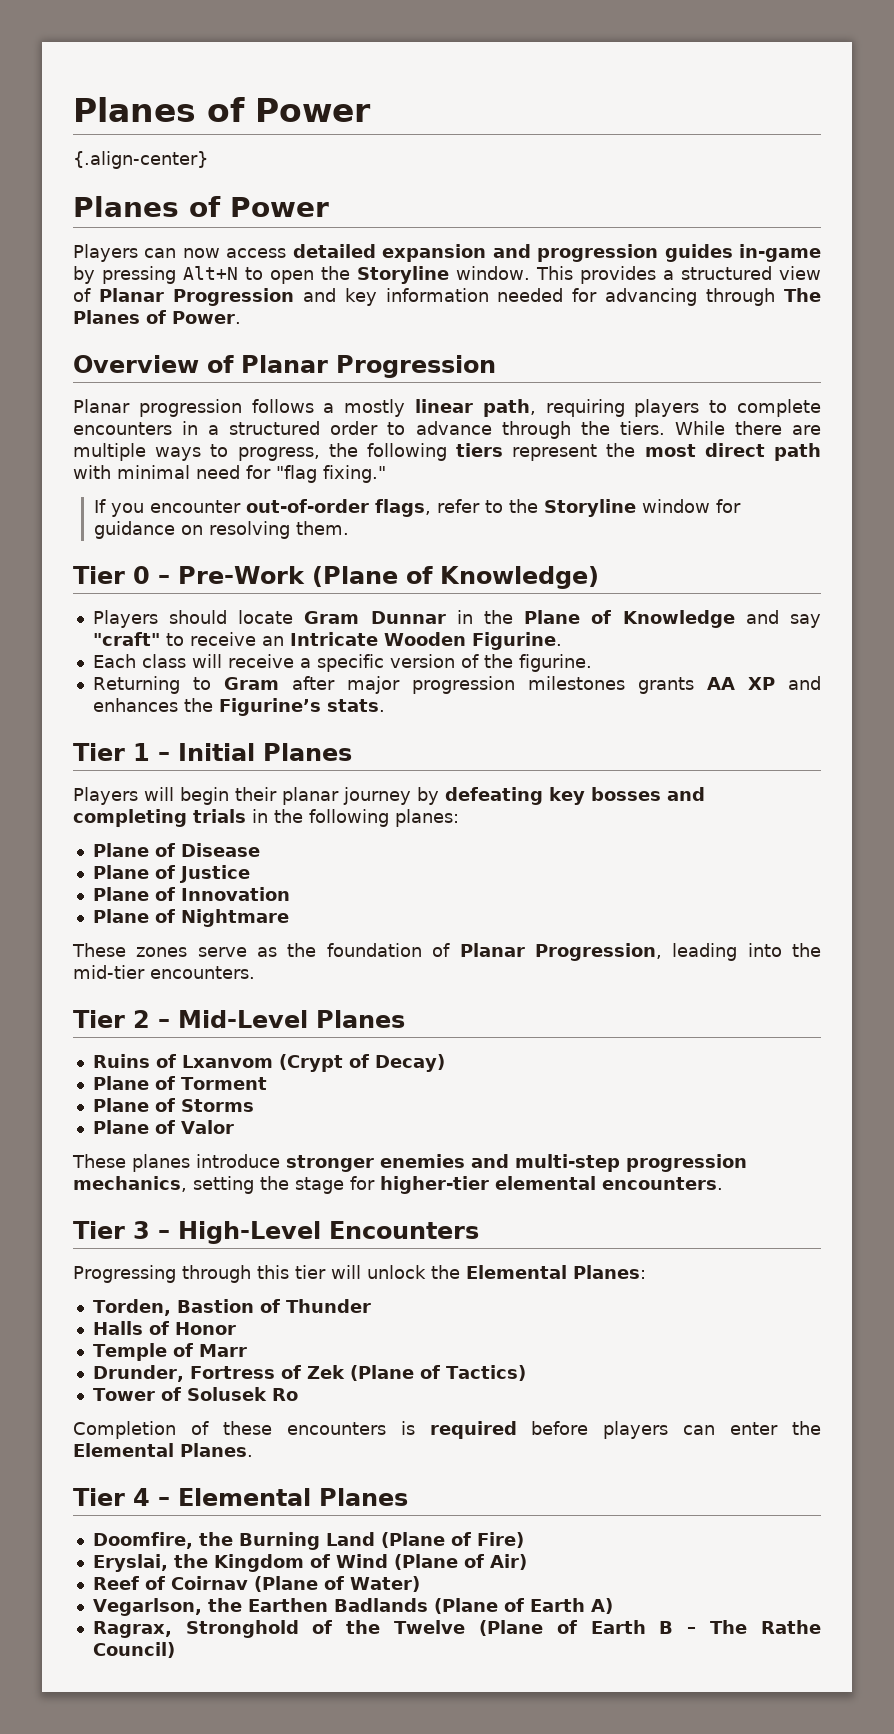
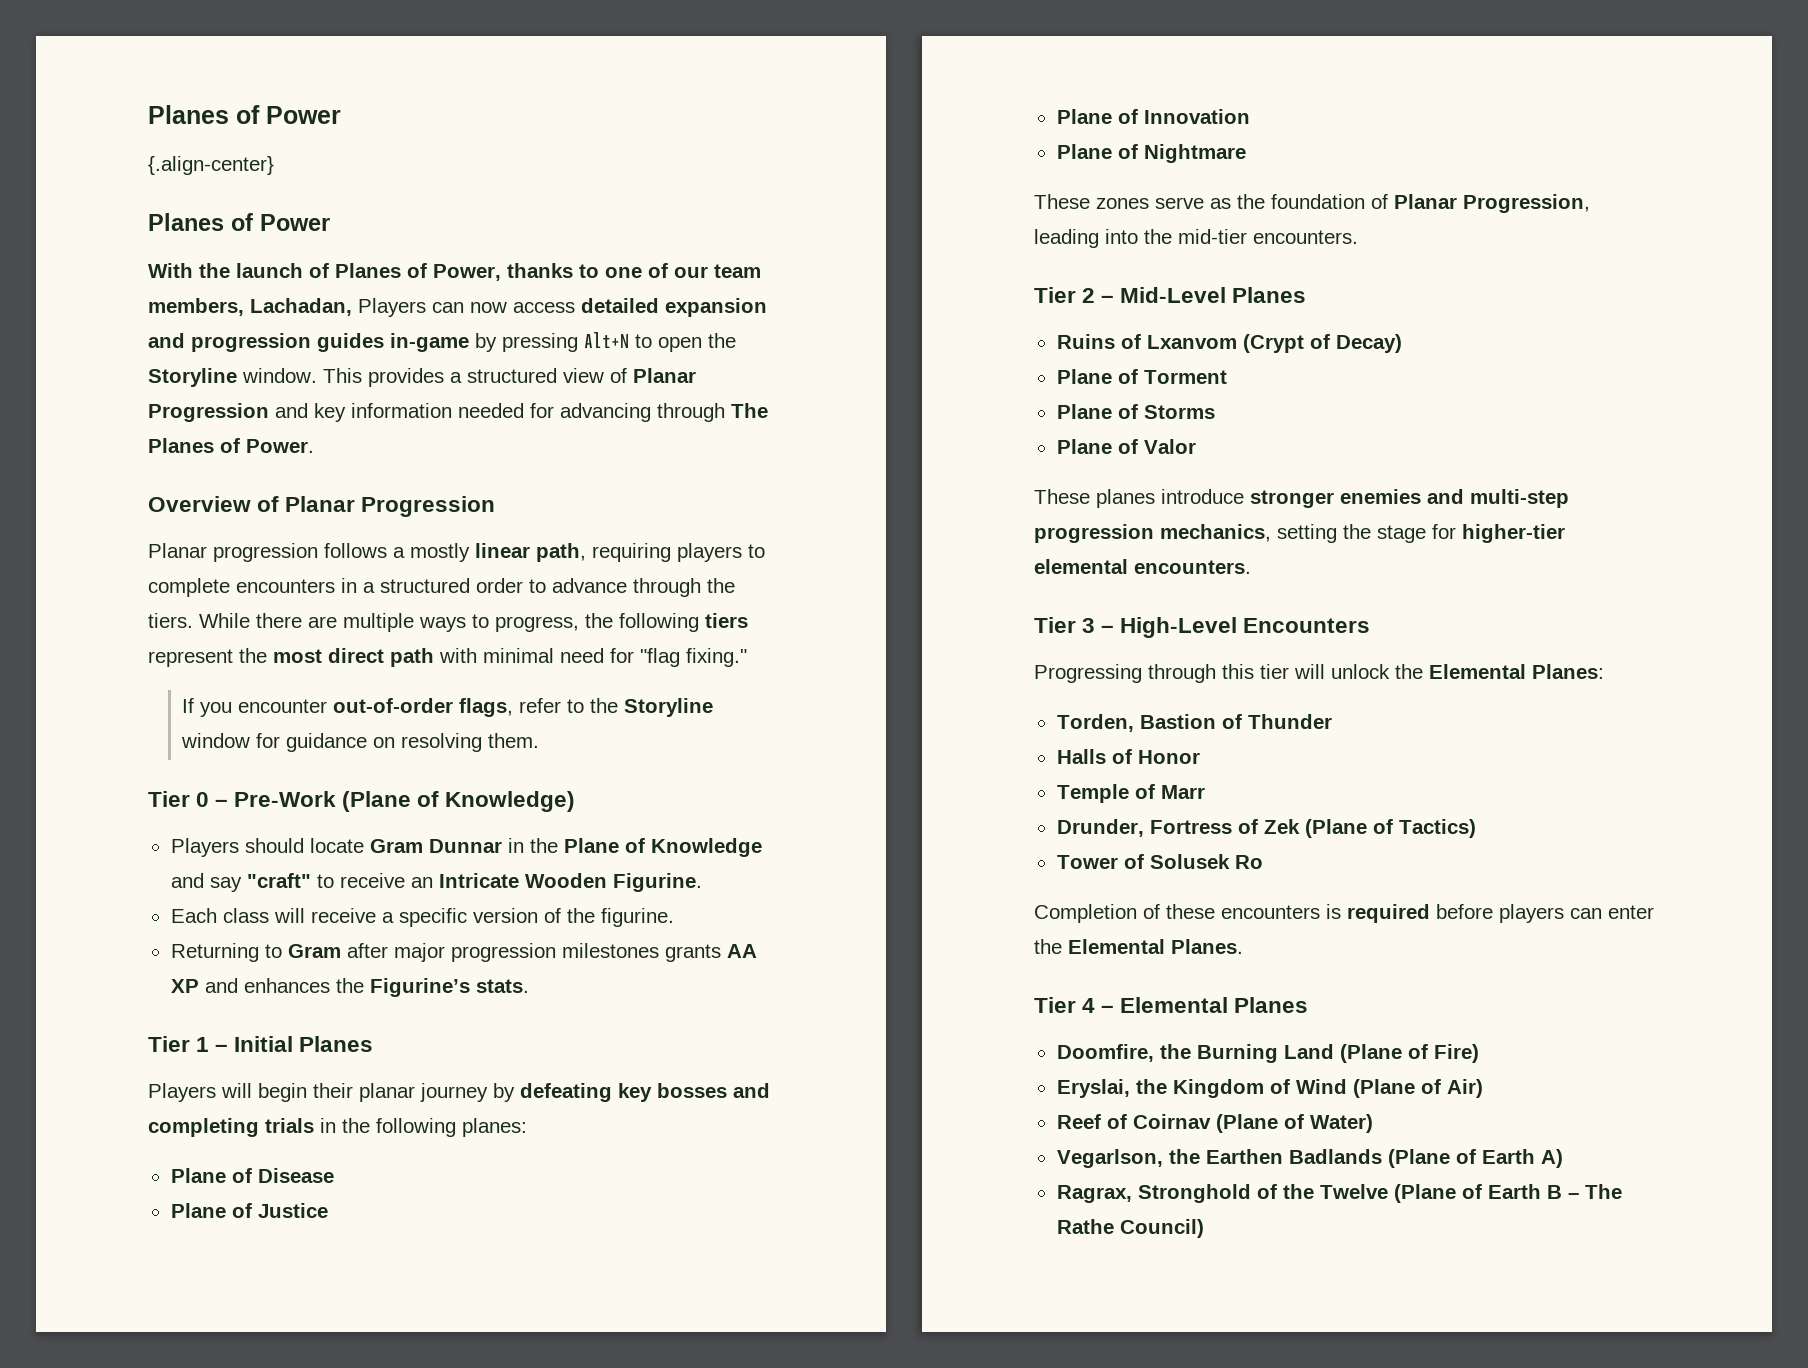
- Players can now access detailed expansion and progression guides in-game by pressing Alt+N to open the Storyline window.
+ With the launch of Planes of Power, thanks to one of our team members, Lachadan, Players can now access detailed expansion and progression guides in-game by pressing Alt+N to open the Storyline window.

